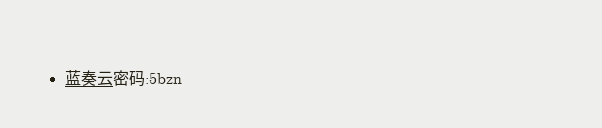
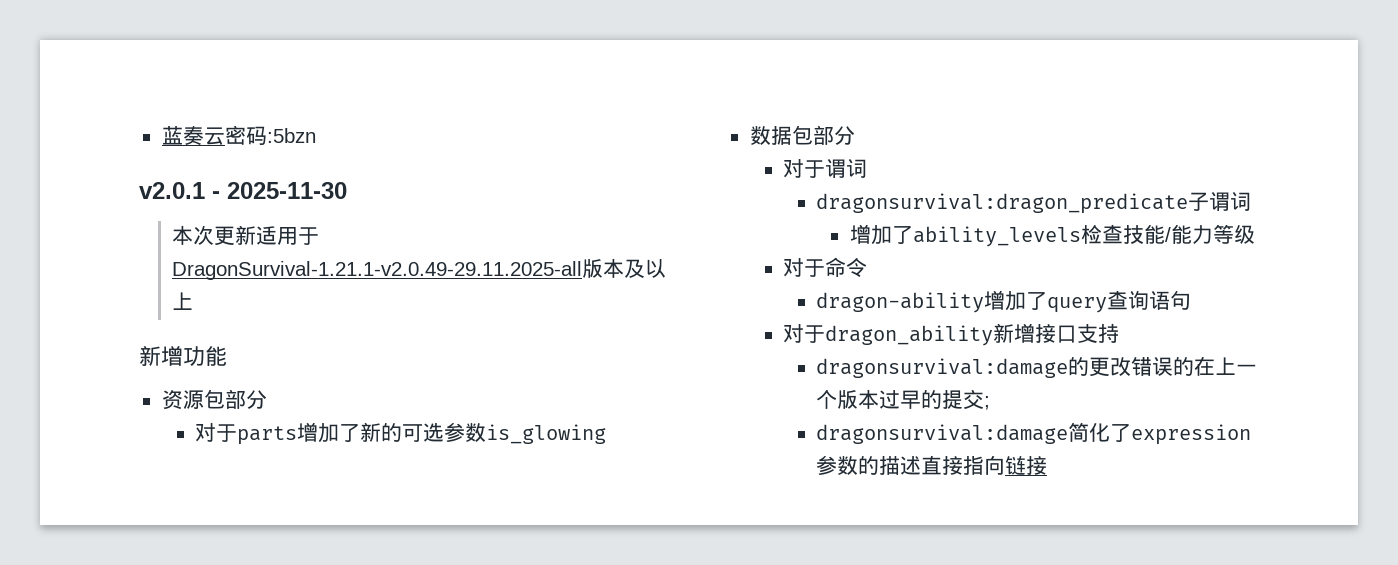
+ v2.0.1 - 2025-11-30
+ 本次更新适用于DragonSurvival-1.21.1-v2.0.49-29.11.2025-all版本及以上
+ 新增功能
+ 资源包部分
+ 对于parts增加了新的可选参数is_glowing
+ 数据包部分
+ 对于谓词
+ dragonsurvival:dragon_predicate子谓词
+ 增加了ability_levels检查技能/能力等级
+ 对于命令
+ dragon-ability增加了query查询语句
+ 对于dragon_ability新增接口支持
+ dragonsurvival:damage的更改错误的在上一个版本过早的提交;
+ dragonsurvival:damage简化了expression参数的描述直接指向链接

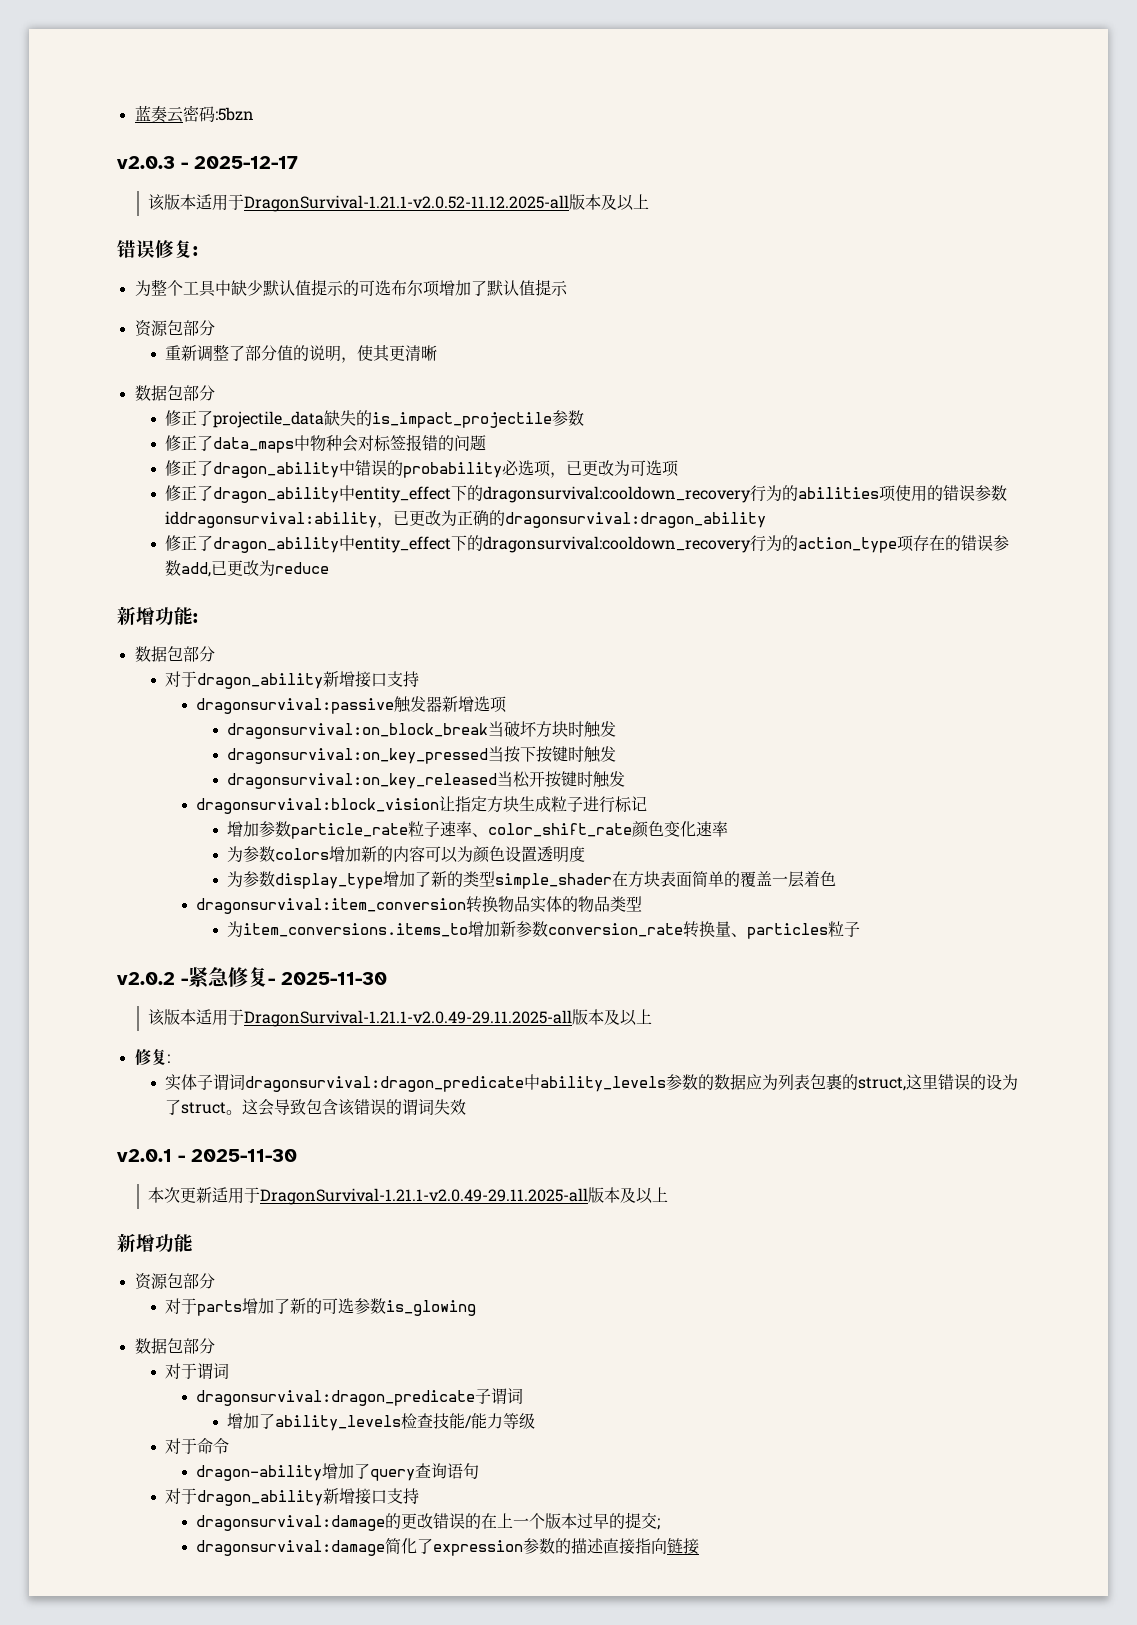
+ v2.0.3 - 2025-12-17
+ 该版本适用于DragonSurvival-1.21.1-v2.0.52-11.12.2025-all版本及以上
+ 错误修复:
+ 为整个工具中缺少默认值提示的可选布尔项增加了默认值提示
+ 资源包部分
+ 重新调整了部分值的说明，使其更清晰
+ 数据包部分
+ 修正了projectile_data缺失的is_impact_projectile参数
+ 修正了data_maps中物种会对标签报错的问题
+ 修正了dragon_ability中错误的probability必选项，已更改为可选项
+ 修正了dragon_ability中entity_effect下的dragonsurvival:cooldown_recovery行为的abilities项使用的错误参数iddragonsurvival:ability，已更改为正确的dragonsurvival:dragon_ability
+ 修正了dragon_ability中entity_effect下的dragonsurvival:cooldown_recovery行为的action_type项存在的错误参数add,已更改为reduce
+ 新增功能:
+ 数据包部分
+ 对于dragon_ability新增接口支持
+ dragonsurvival:passive触发器新增选项
+ dragonsurvival:on_block_break当破坏方块时触发
+ dragonsurvival:on_key_pressed当按下按键时触发
+ dragonsurvival:on_key_released当松开按键时触发
+ dragonsurvival:block_vision让指定方块生成粒子进行标记
+ 增加参数particle_rate粒子速率、color_shift_rate颜色变化速率
+ 为参数colors增加新的内容可以为颜色设置透明度
+ 为参数display_type增加了新的类型simple_shader在方块表面简单的覆盖一层着色
+ dragonsurvival:item_conversion转换物品实体的物品类型
+ 为item_conversions.items_to增加新参数conversion_rate转换量、particles粒子
+ v2.0.2 -紧急修复- 2025-11-30
+ 该版本适用于DragonSurvival-1.21.1-v2.0.49-29.11.2025-all版本及以上
+ 修复:
+ 实体子谓词dragonsurvival:dragon_predicate中ability_levels参数的数据应为列表包裹的struct,这里错误的设为了struct。这会导致包含该错误的谓词失效

